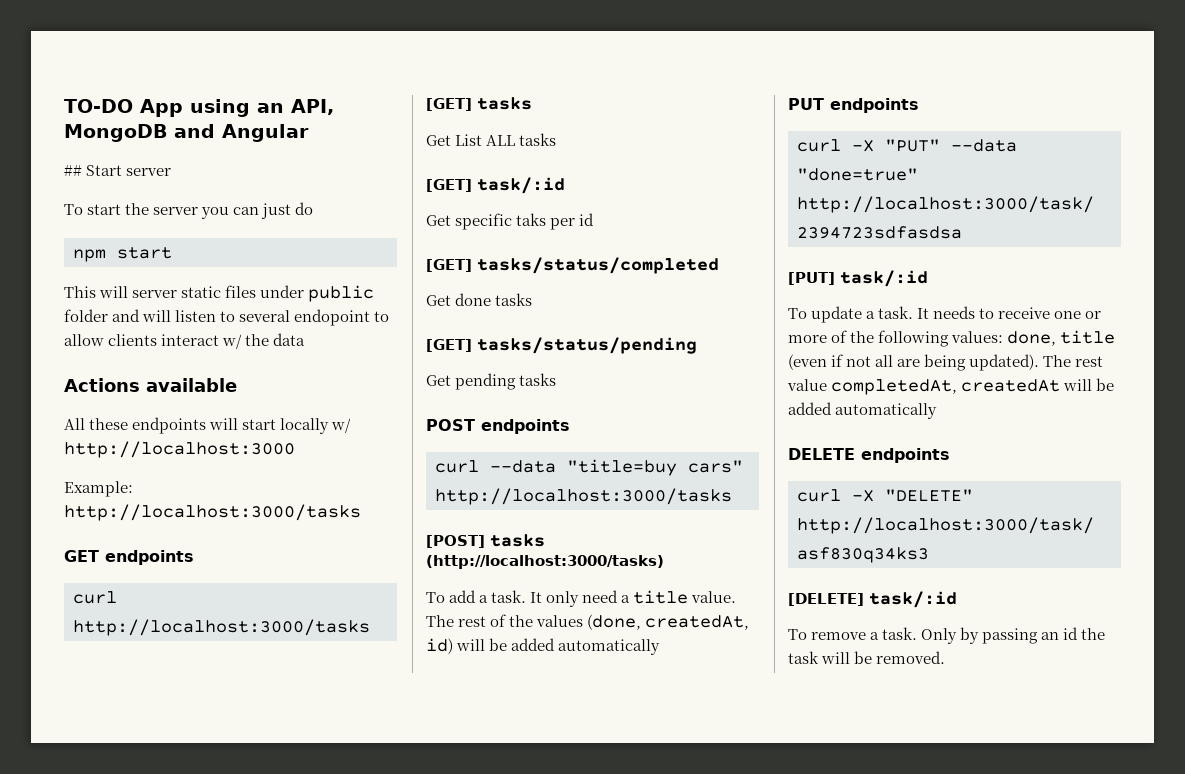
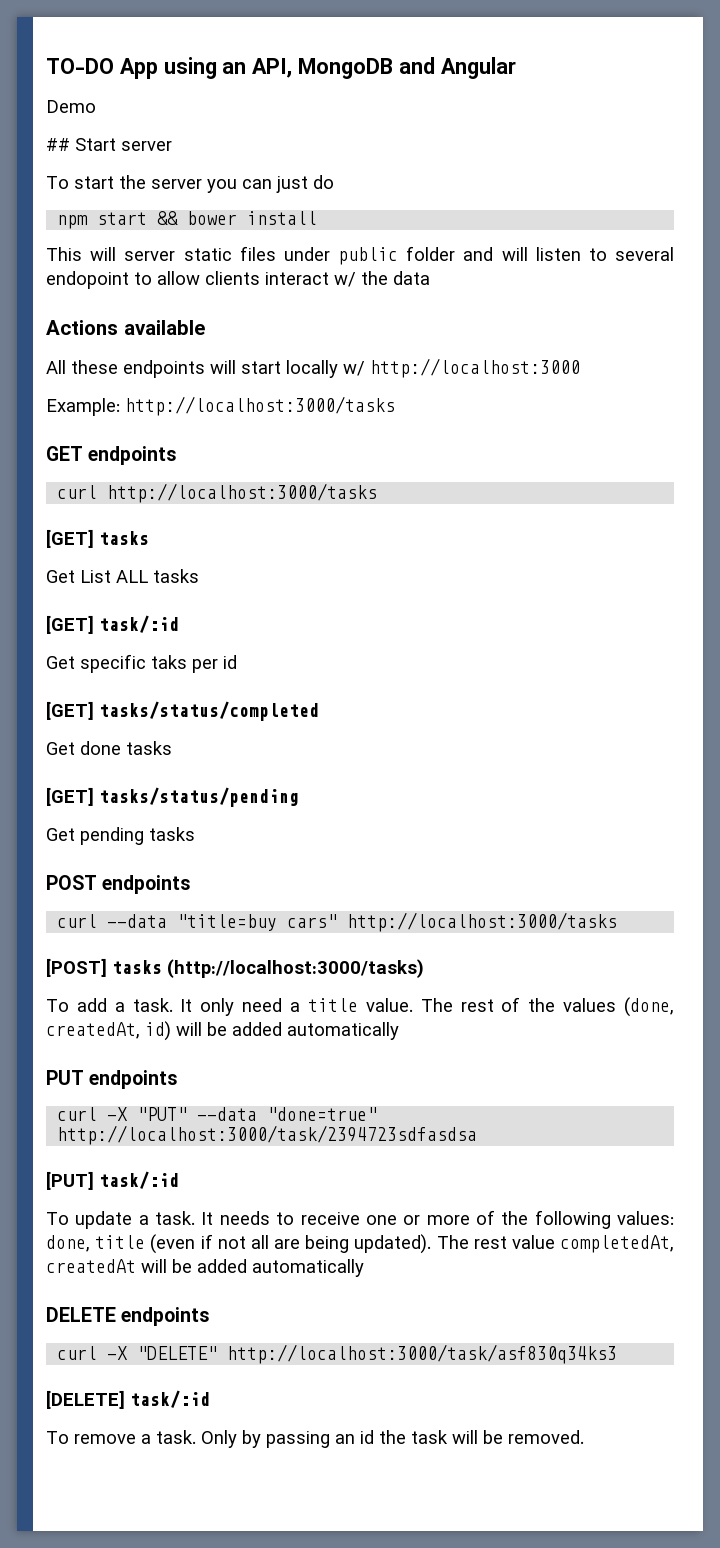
+ Demo
- npm start
+ npm start && bower install

